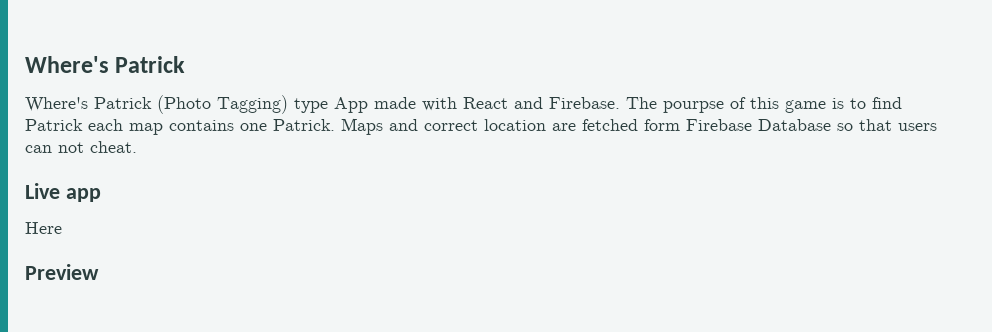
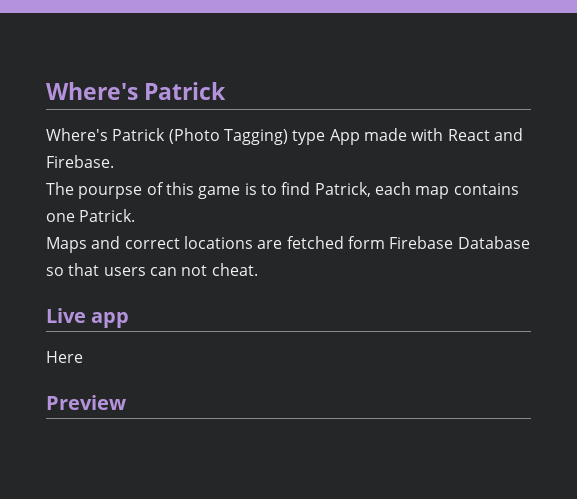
- Where's Patrick (Photo Tagging) type App made with React and Firebase. The pourpse of this game is to find Patrick each map contains one Patrick. Maps and correct location are fetched form Firebase Database so that users can not cheat.
+ Where's Patrick (Photo Tagging) type App made with React and Firebase.
+ The pourpse of this game is to find Patrick, each map contains one Patrick.
+ Maps and correct locations are fetched form Firebase Database so that users can not cheat.

